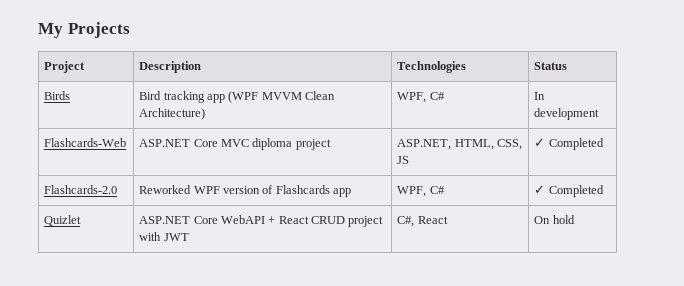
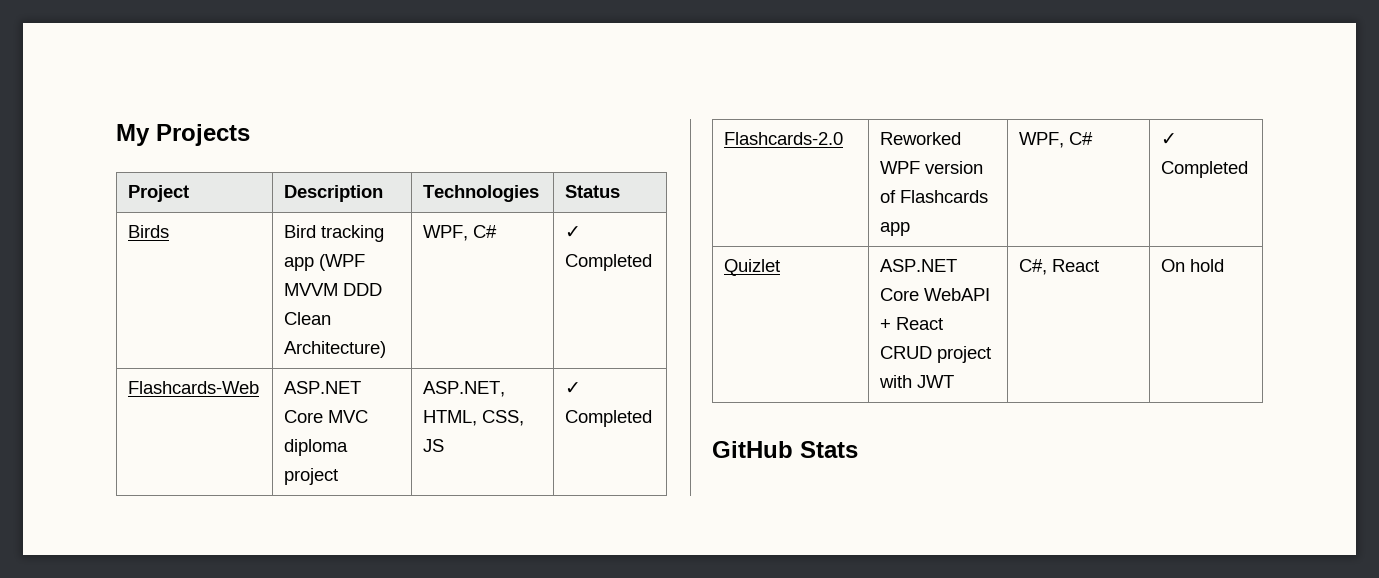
- Birds | Bird tracking app (WPF MVVM Clean Architecture) | WPF, C# | In development
+ Birds | Bird tracking app (WPF MVVM DDD Clean Architecture) | WPF, C# | ✓ Completed
+ GitHub Stats

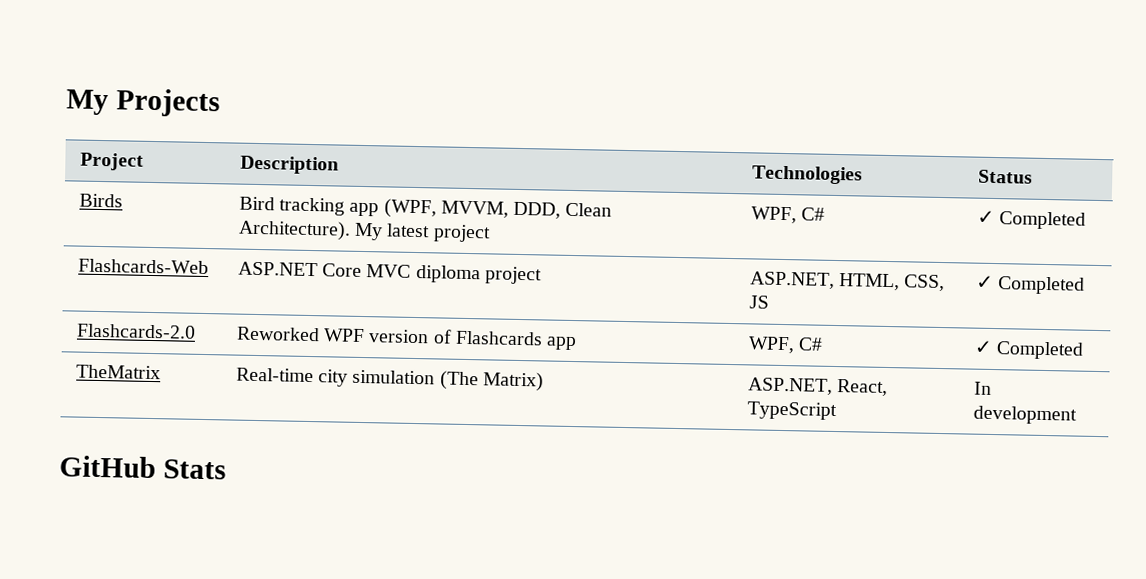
- Birds | Bird tracking app (WPF MVVM DDD Clean Architecture) | WPF, C# | ✓ Completed
+ Birds | Bird tracking app (WPF, MVVM, DDD, Clean Architecture). My latest project | WPF, C# | ✓ Completed
- Quizlet | ASP.NET Core WebAPI + React CRUD project with JWT | C#, React | On hold
+ TheMatrix | Real-time city simulation (The Matrix) | ASP.NET, React, TypeScript | In development

